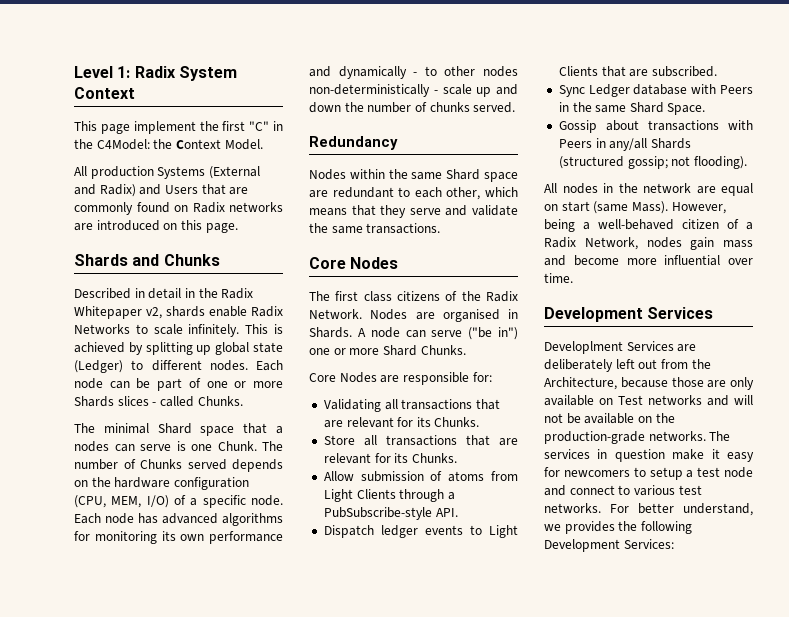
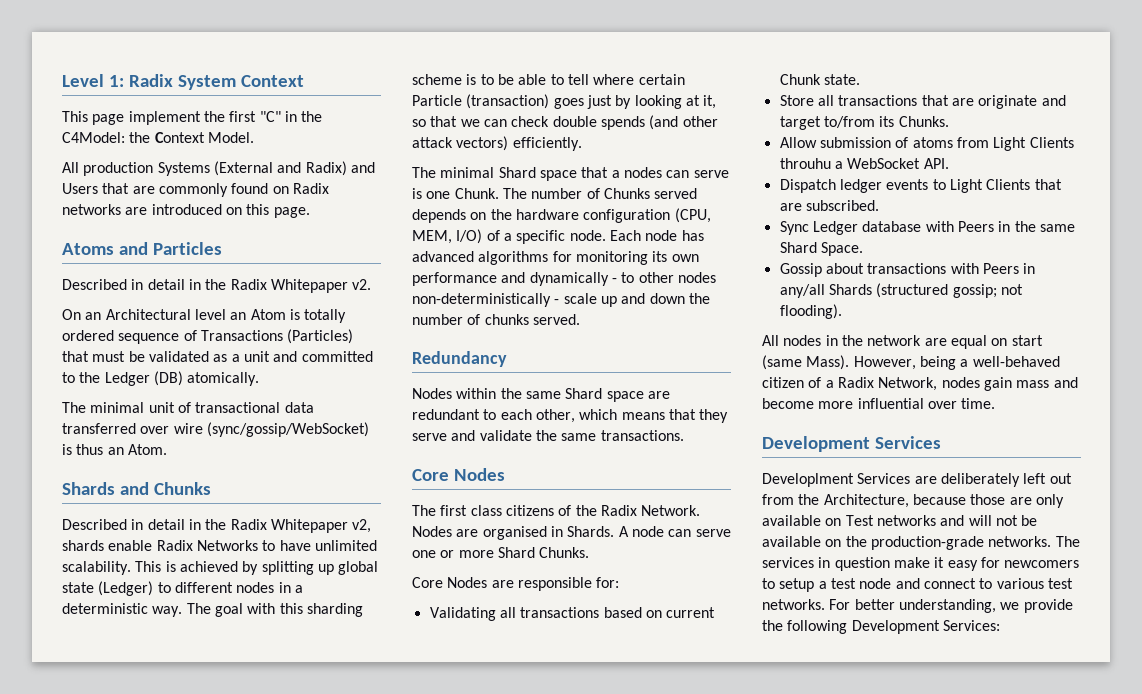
+ Atoms and Particles
+ Described in detail in the Radix Whitepaper v2.
+ On an Architectural level an Atom is totally ordered sequence of Transactions (Particles) that must be validated as a unit and committed to the Ledger (DB) atomically.
+ The minimal unit of transactional data transferred over wire (sync/gossip/WebSocket) is thus an Atom.
- Described in detail in the Radix Whitepaper v2, shards enable Radix Networks to scale infinitely.
+ Described in detail in the Radix Whitepaper v2, shards enable Radix Networks to have unlimited scalability.
- This is achieved by splitting up global state (Ledger) to different nodes. Each node can be part of one or more Shards slices - called Chunks.
+ This is achieved by splitting up global state (Ledger) to different nodes in a deterministic way. The goal with this sharding scheme is to be able to tell where certain Particle (transaction) goes just by looking at it, so that we can check double spends (and other attack vectors) efficiently.
- A node can serve ("be in") one or more Shard Chunks.
+ A node can serve one or more Shard Chunks.
- Validating all transactions that are relevant for its Chunks.
+ Validating all transactions based on current Chunk state.
- Store all transactions that are relevant for its Chunks.
+ Store all transactions that are originate and target to/from its Chunks.
- Allow submission of atoms from Light Clients through a PubSubscribe-style API.
+ Allow submission of atoms from Light Clients throuhu a WebSocket API.
- For better understand, we provides the following Development Services:
+ For better understanding, we provide the following Development Services:

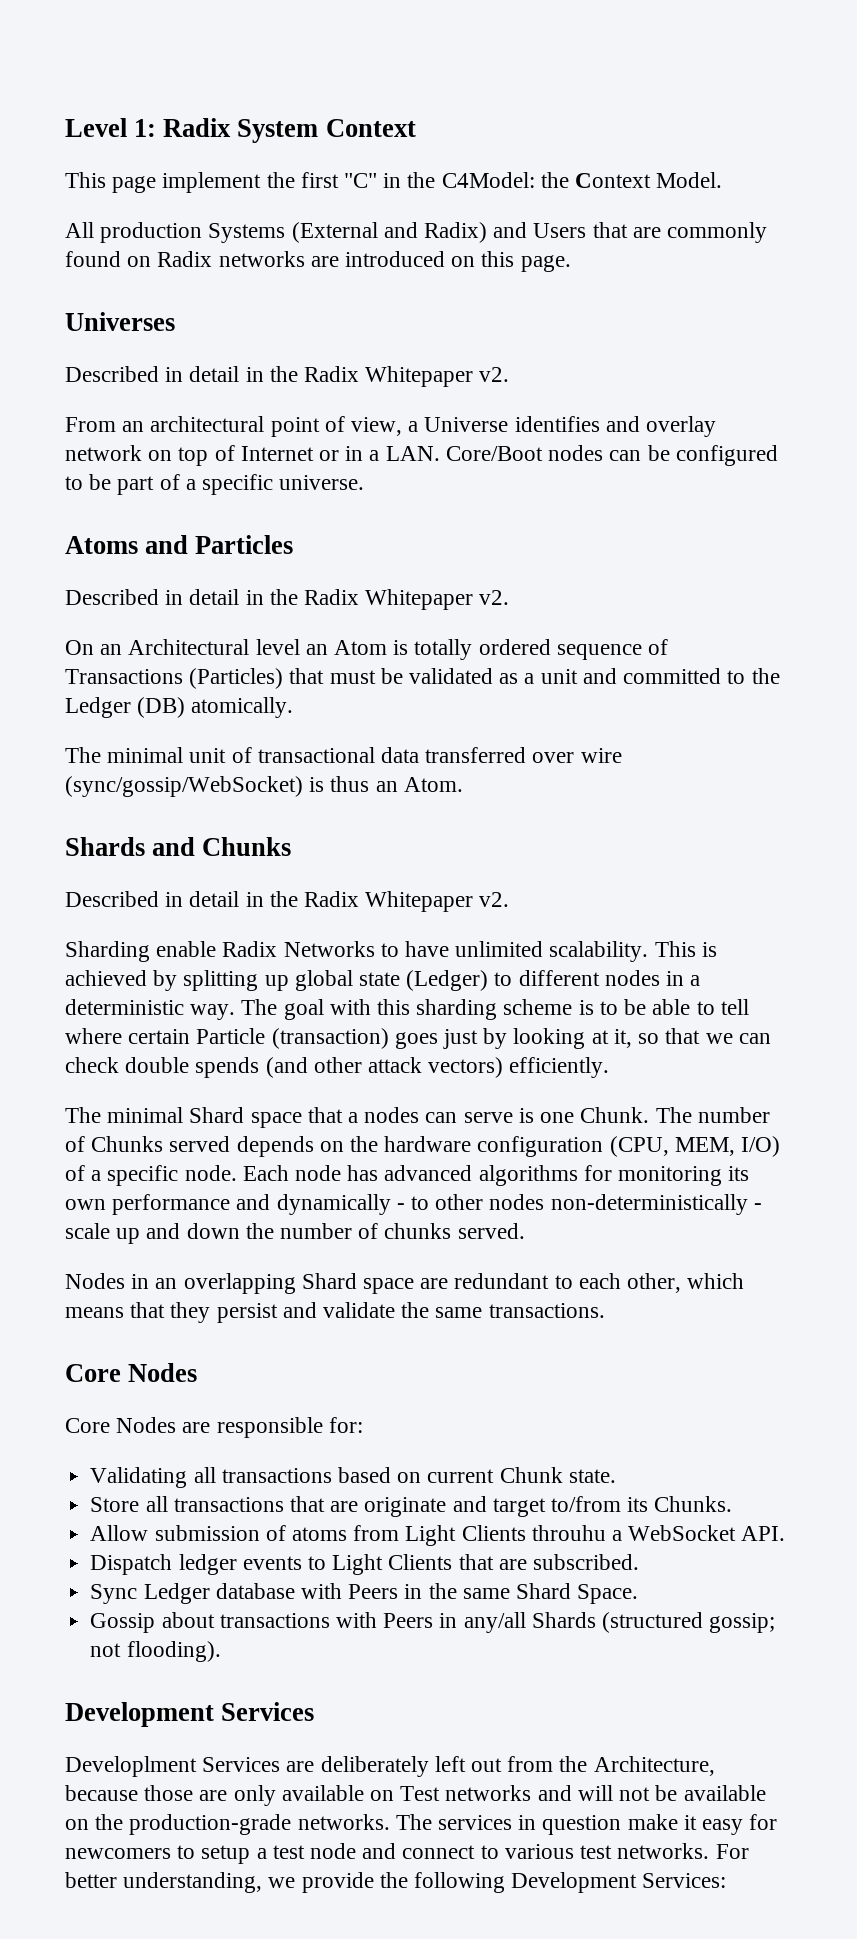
+ Universes
+ Described in detail in the Radix Whitepaper v2.
+ From an architectural point of view, a Universe identifies and overlay network on top of Internet or in a LAN. Core/Boot nodes can be configured to be part of a specific universe.
  Shards and Chunks
- Described in detail in the Radix Whitepaper v2, shards enable Radix Networks to have unlimited scalability.
+ Described in detail in the Radix Whitepaper v2.
+ Sharding enable Radix Networks to have unlimited scalability.
- Redundancy
- Nodes within the same Shard space are redundant to each other, which means that they serve and validate the same transactions.
+ Nodes in an overlapping Shard space are redundant to each other, which means that they persist and validate the same transactions.
- The first class citizens of the Radix Network. Nodes are organised in Shards. A node can serve one or more Shard Chunks.
- All nodes in the network are equal on start (same Mass). However, being a well-behaved citizen of a Radix Network, nodes gain mass and become more influential over time.

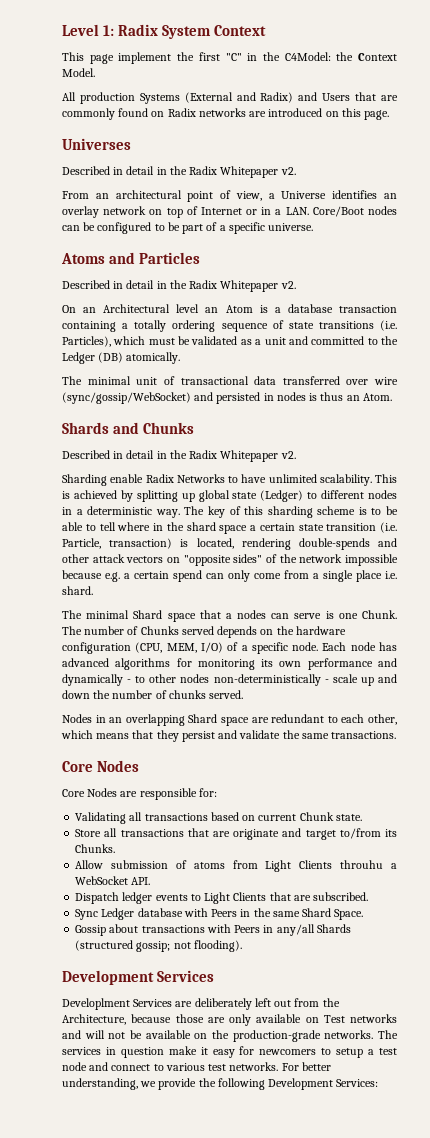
- From an architectural point of view, a Universe identifies and overlay network on top of Internet or in a LAN. Core/Boot nodes can be configured to be part of a specific universe.
+ From an architectural point of view, a Universe identifies an overlay network on top of Internet or in a LAN. Core/Boot nodes can be configured to be part of a specific universe.
- On an Architectural level an Atom is totally ordered sequence of Transactions (Particles) that must be validated as a unit and committed to the Ledger (DB) atomically.
+ On an Architectural level an Atom is a database transaction containing a totally ordering sequence of state transitions (i.e. Particles), which must be validated as a unit and committed to the Ledger (DB) atomically.
- The minimal unit of transactional data transferred over wire (sync/gossip/WebSocket) is thus an Atom.
+ The minimal unit of transactional data transferred over wire (sync/gossip/WebSocket) and persisted in nodes is thus an Atom.
- The goal with this sharding scheme is to be able to tell where certain Particle (transaction) goes just by looking at it, so that we can check double spends (and other attack vectors) efficiently.
+ The key of this sharding scheme is to be able to tell where in the shard space a certain state transition (i.e. Particle, transaction) is located, rendering double-spends and other attack vectors on "opposite sides" of the network impossible because e.g. a certain spend can only come from a single place i.e. shard.

